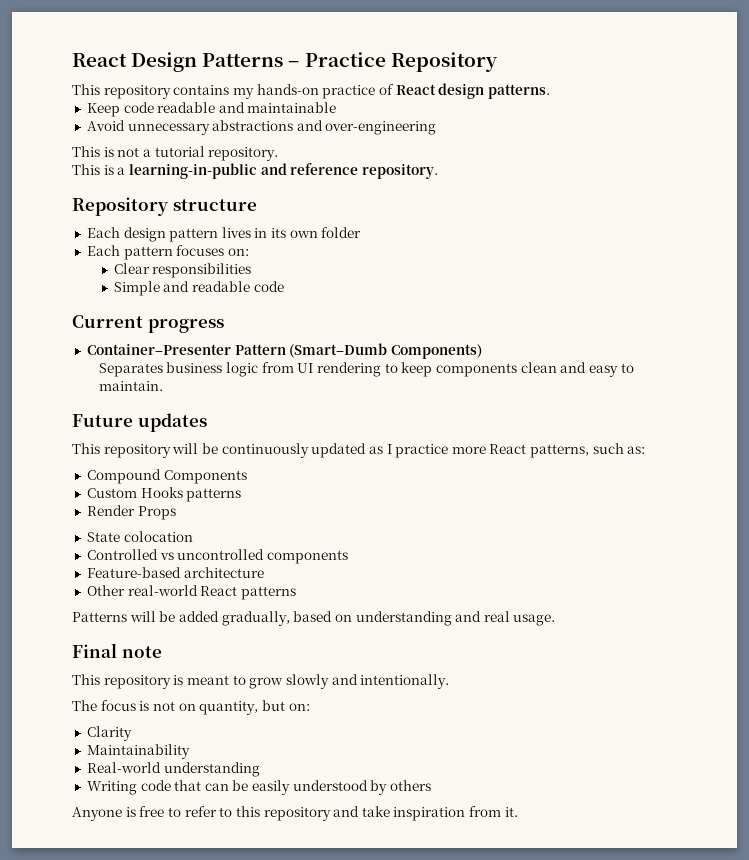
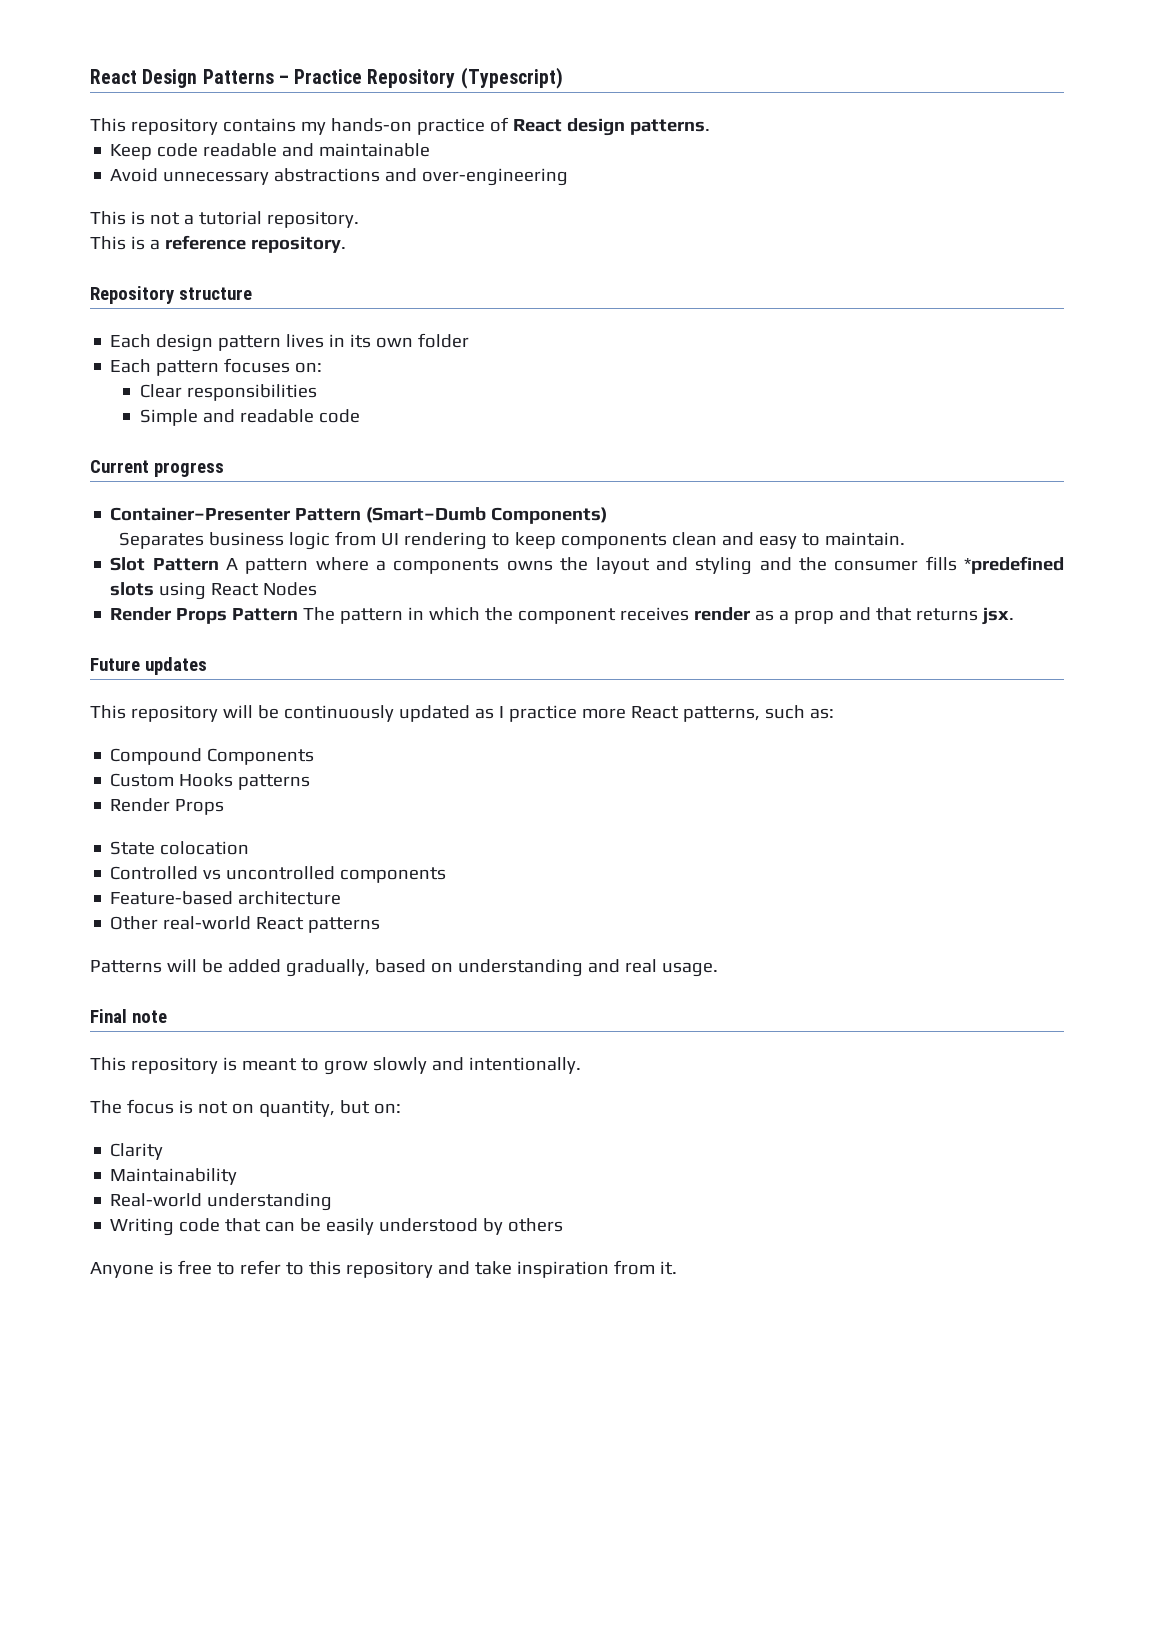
- React Design Patterns – Practice Repository
+ React Design Patterns – Practice Repository (Typescript)
- This is a learning-in-public and reference repository.
+ This is a reference repository.
+ Slot Pattern A pattern where a components owns the layout and styling and the consumer fills *predefined slots using React Nodes
+ Render Props Pattern The pattern in which the component receives render as a prop and that returns jsx.

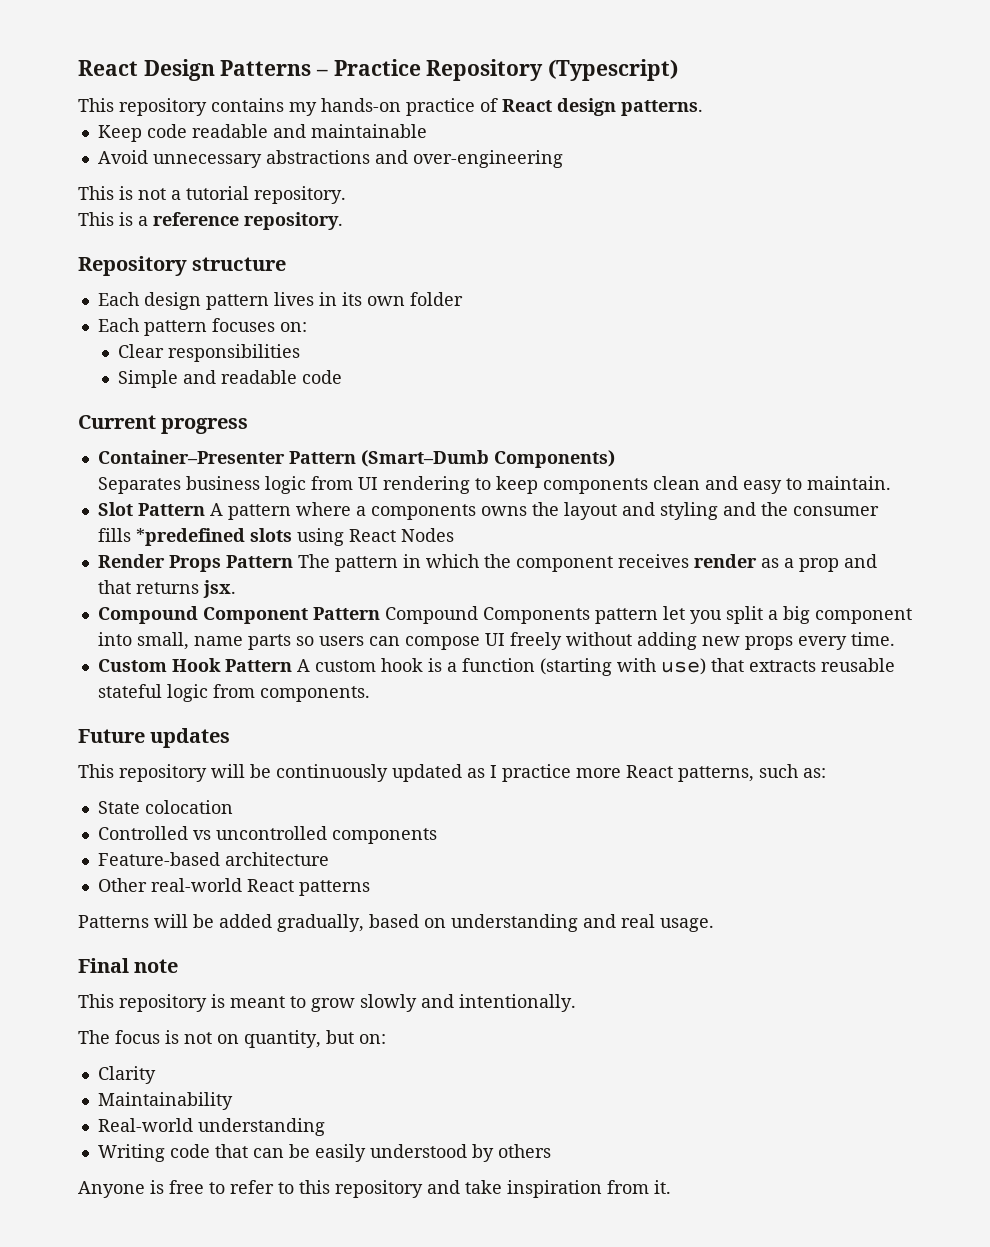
+ Compound Component Pattern Compound Components pattern let you split a big component into small, name parts so users can compose UI freely without adding new props every time.
+ Custom Hook Pattern A custom hook is a function (starting with use) that extracts reusable stateful logic from components.
- Compound Components
- Custom Hooks patterns
- Render Props

